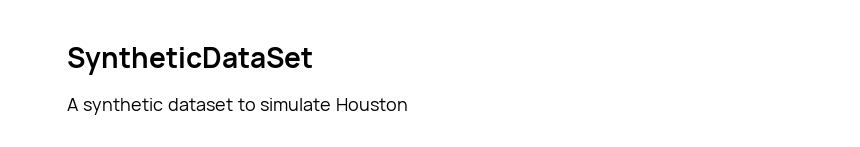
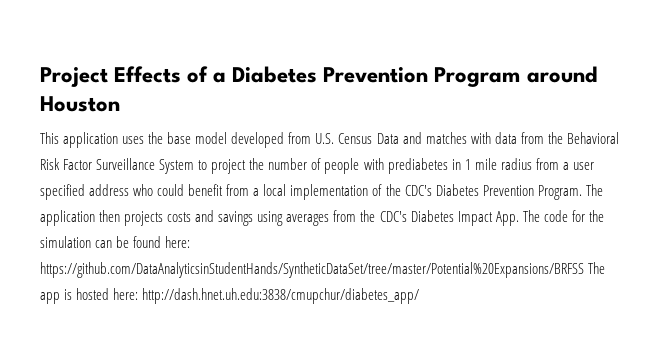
- SyntheticDataSet
- A synthetic dataset to simulate Houston
+ Project Effects of a Diabetes Prevention Program around Houston
+ This application uses the base model developed from U.S. Census Data and matches with data from the Behavioral Risk Factor Surveillance System to project the number of people with prediabetes in 1 mile radius from a user specified address who could benefit from a local implementation of the CDC's Diabetes Prevention Program. The application then projects costs and savings using averages from the CDC's Diabetes Impact App. The code for the simulation can be found here: https://github.com/DataAnalyticsinStudentHands/SyntheticDataSet/tree/master/Potential%20Expansions/BRFSS The app is hosted here: http://dash.hnet.uh.edu:3838/cmupchur/diabetes_app/

